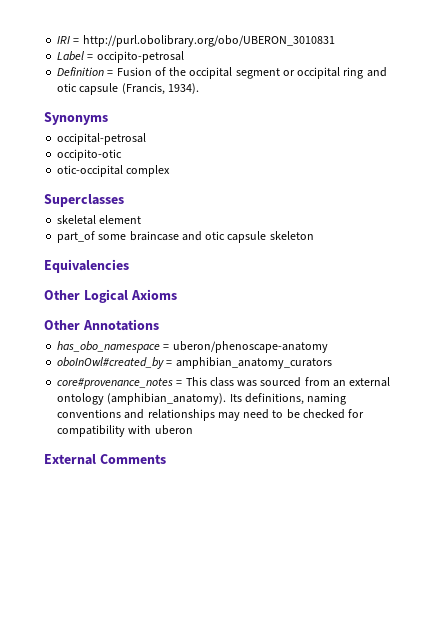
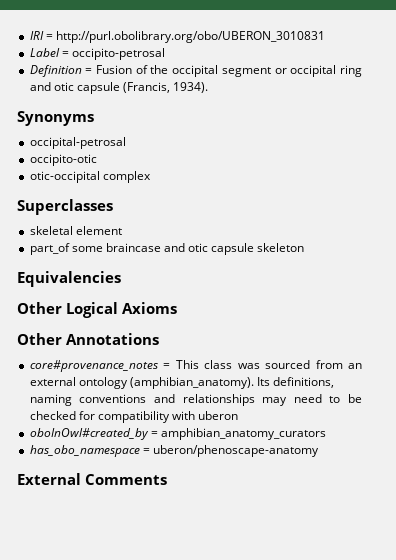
- has_obo_namespace = uberon/phenoscape-anatomy
- oboInOwl#created_by = amphibian_anatomy_curators
+ oboInOwl#created_by = amphibian_anatomy_curators
+ has_obo_namespace = uberon/phenoscape-anatomy

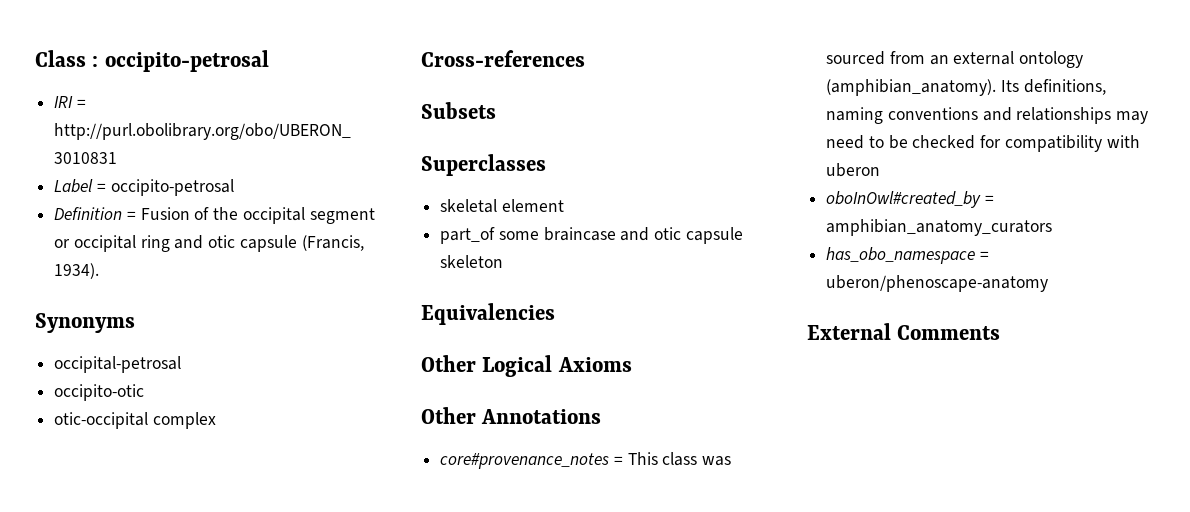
+ Class : occipito-petrosal
+ Cross-references
+ Subsets

